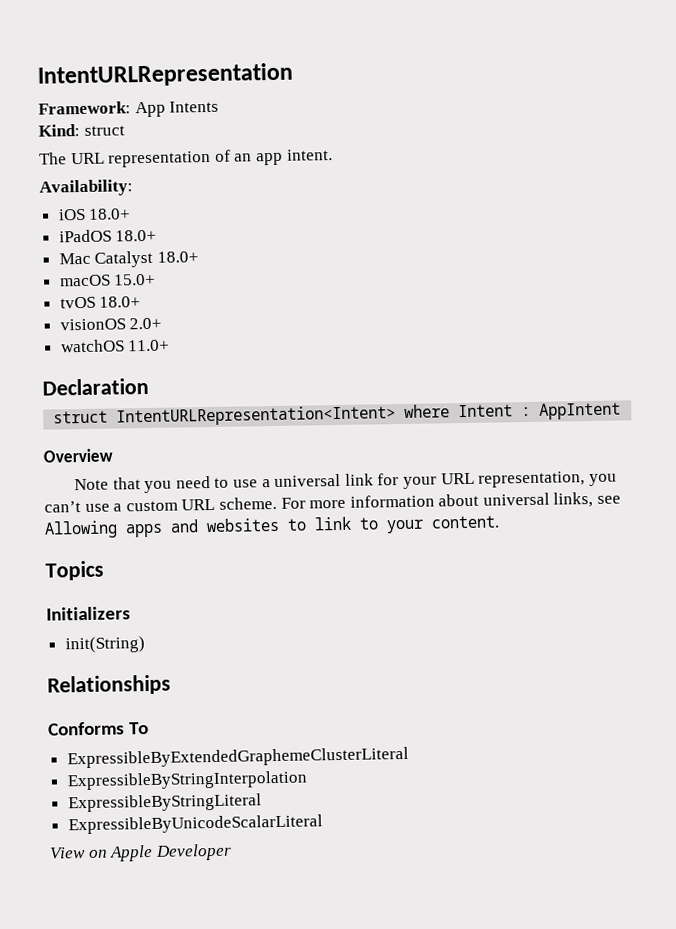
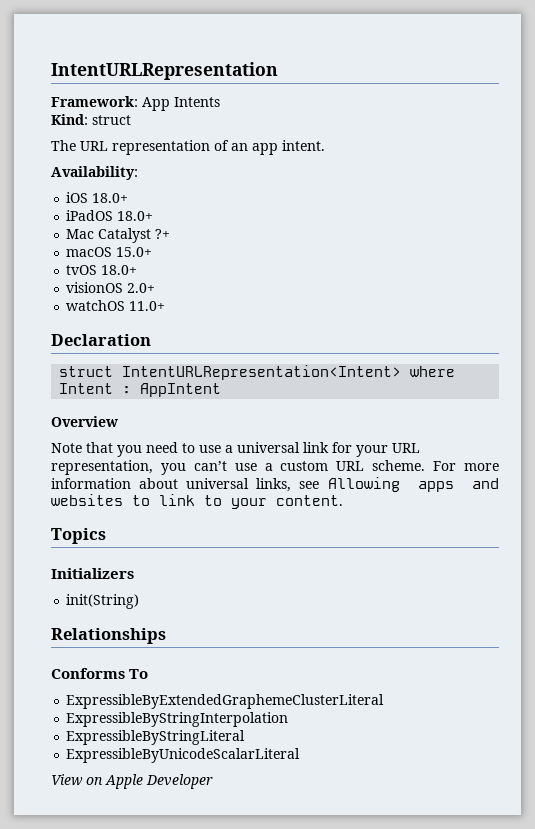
- Mac Catalyst 18.0+
+ Mac Catalyst ?+

